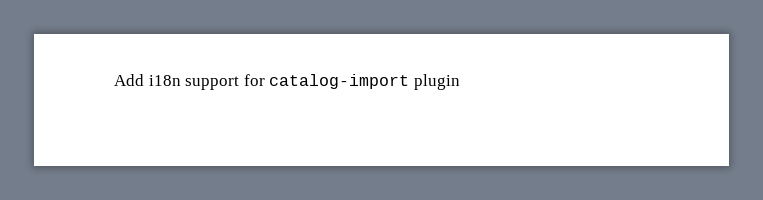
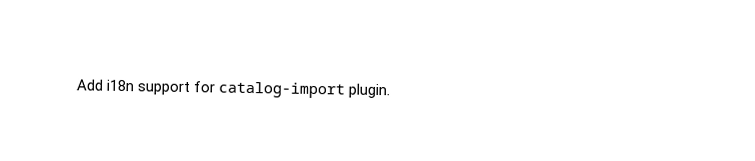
- Add i18n support for catalog-import plugin
+ Add i18n support for catalog-import plugin.

